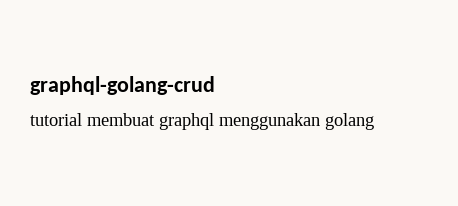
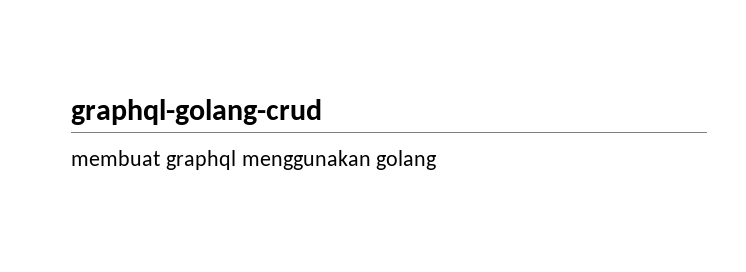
- tutorial membuat graphql menggunakan golang
+ membuat graphql menggunakan golang

